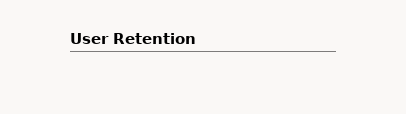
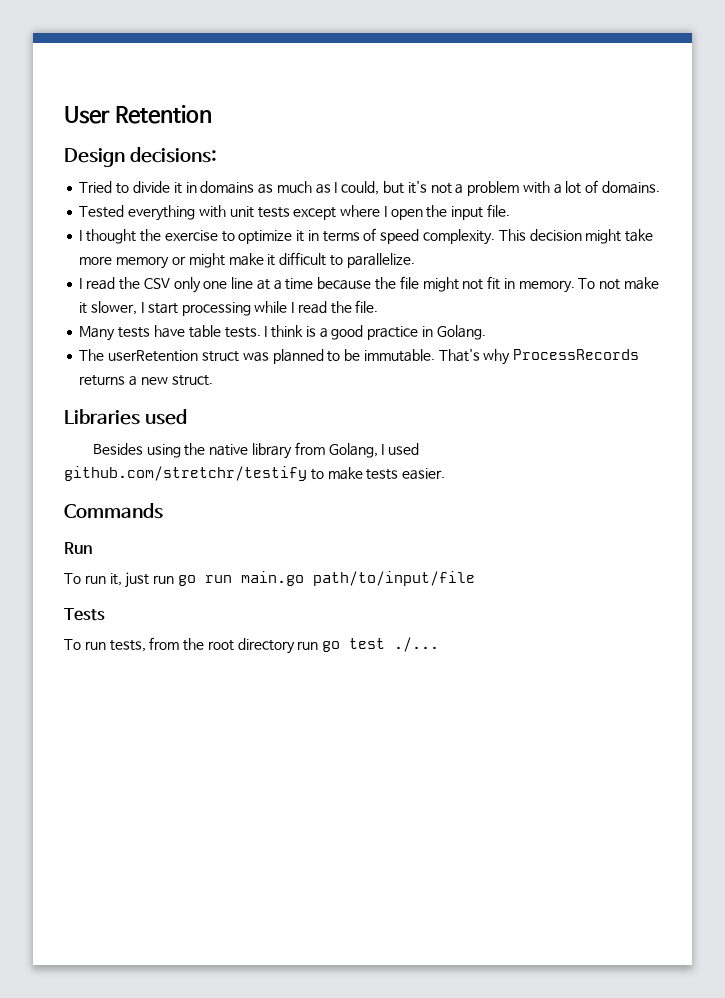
+ Design decisions:
+ Tried to divide it in domains as much as I could, but it's not a problem with a lot of domains.
+ Tested everything with unit tests except where I open the input file.
+ I thought the exercise to optimize it in terms of speed complexity. This decision might take more memory or might make it difficult to parallelize.
+ I read the CSV only one line at a time because the file might not fit in memory. To not make it slower, I start processing while I read the file.
+ Many tests have table tests. I think is a good practice in Golang.
+ The userRetention struct was planned to be immutable. That's why ProcessRecords returns a new struct.
+ Libraries used
+ Besides using the native library from Golang, I used github.com/stretchr/testify to make tests easier.
+ Commands
+ Run
+ To run it, just run go run main.go path/to/input/file
+ Tests
+ To run tests, from the root directory run go test ./...

